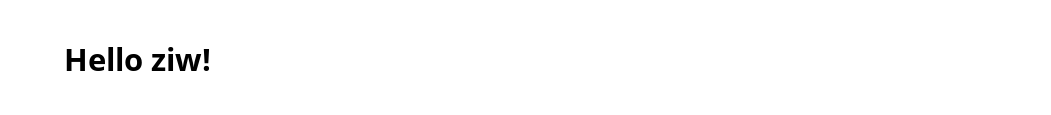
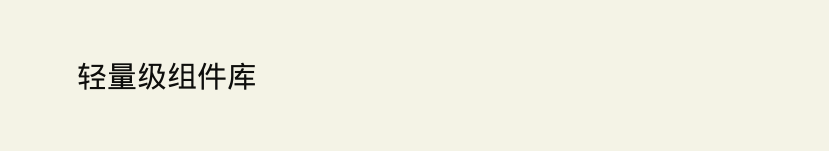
- Hello ziw!
+ 轻量级组件库

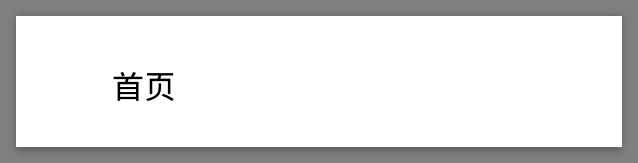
- 轻量级组件库
+ 首页

